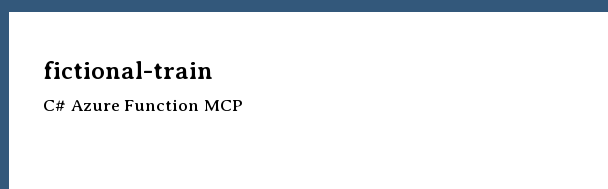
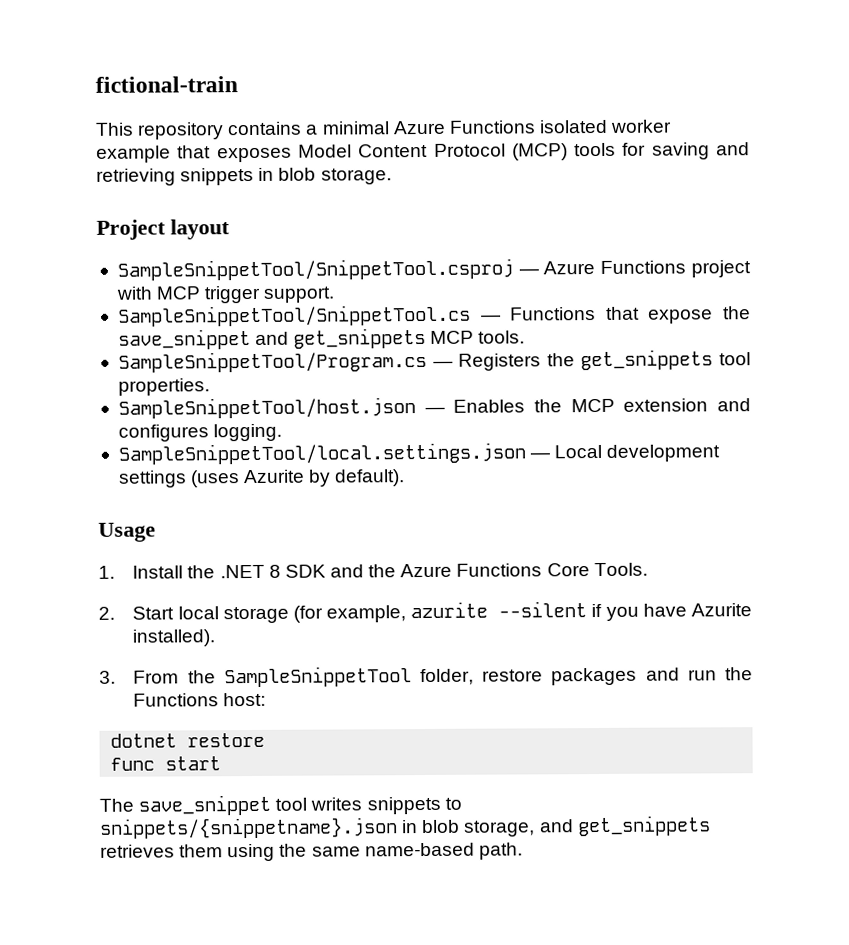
- C# Azure Function MCP
+ This repository contains a minimal Azure Functions isolated worker example that exposes Model Content Protocol (MCP) tools for saving and retrieving snippets in blob storage.
+ Project layout
+ SampleSnippetTool/SnippetTool.csproj — Azure Functions project with MCP trigger support.
+ SampleSnippetTool/SnippetTool.cs — Functions that expose the save_snippet and get_snippets MCP tools.
+ SampleSnippetTool/Program.cs — Registers the get_snippets tool properties.
+ SampleSnippetTool/host.json — Enables the MCP extension and configures logging.
+ SampleSnippetTool/local.settings.json — Local development settings (uses Azurite by default).
+ Usage
+ 1. Install the .NET 8 SDK and the Azure Functions Core Tools.
+ 2. Start local storage (for example, azurite --silent if you have Azurite installed).
+ 3. From the SampleSnippetTool folder, restore packages and run the Functions host:
+ dotnet restore
+ func start
+ The save_snippet tool writes snippets to snippets/{snippetname}.json in blob storage, and get_snippets retrieves them using the same name-based path.

